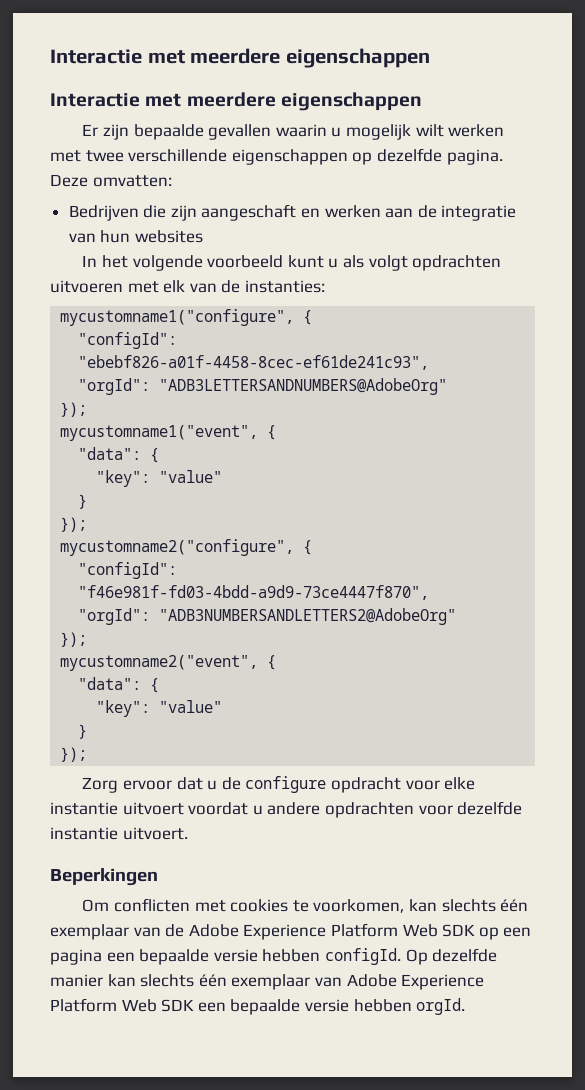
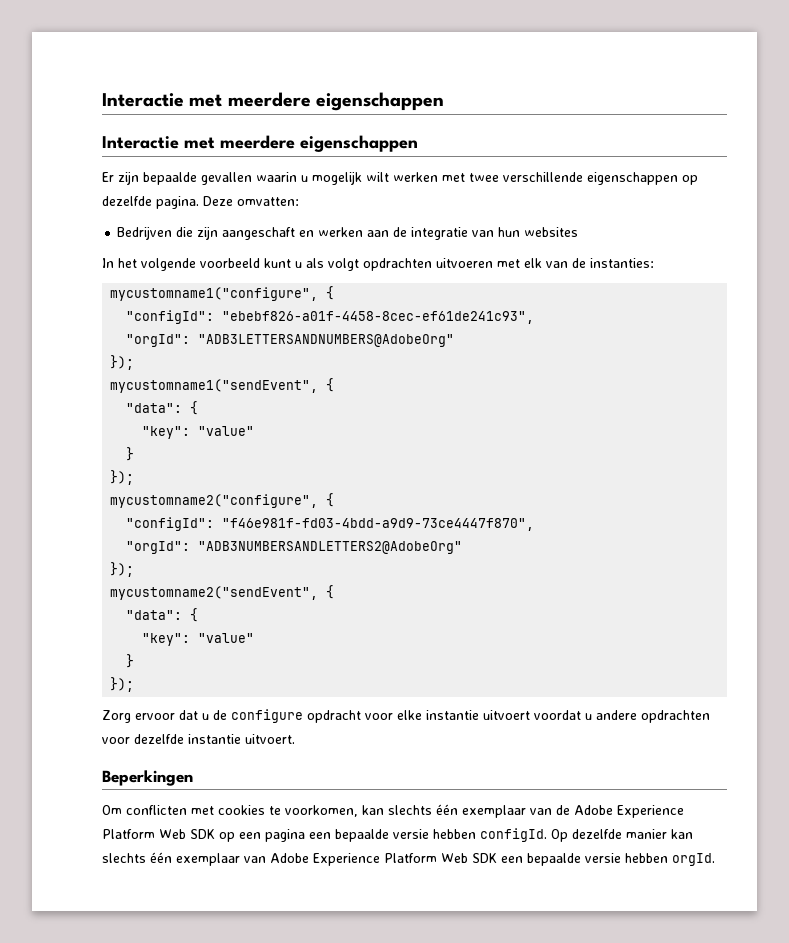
- mycustomname1("event", {
+ mycustomname1("sendEvent", {
- mycustomname2("event", {
+ mycustomname2("sendEvent", {

